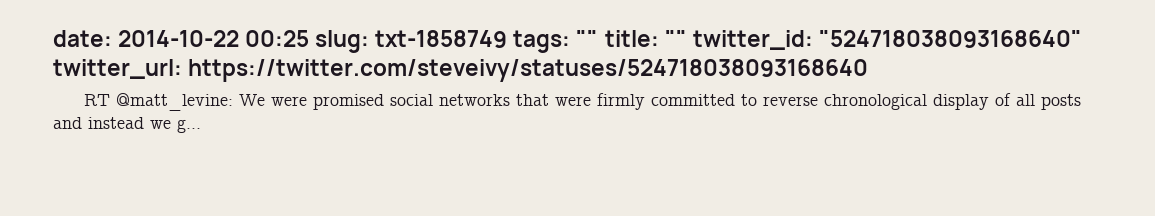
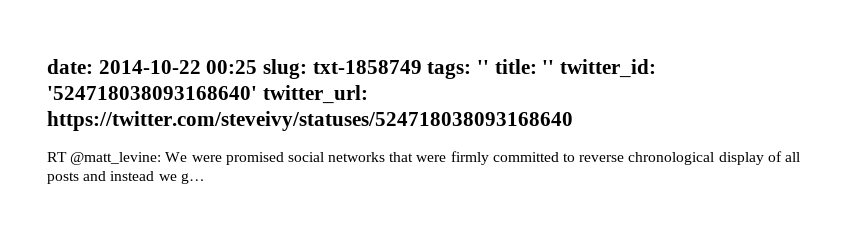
- date: 2014-10-22 00:25 slug: txt-1858749 tags: "" title: "" twitter_id: "524718038093168640" twitter_url: https://twitter.com/steveivy/statuses/524718038093168640
+ date: 2014-10-22 00:25 slug: txt-1858749 tags: '' title: '' twitter_id: '524718038093168640' twitter_url: https://twitter.com/steveivy/statuses/524718038093168640

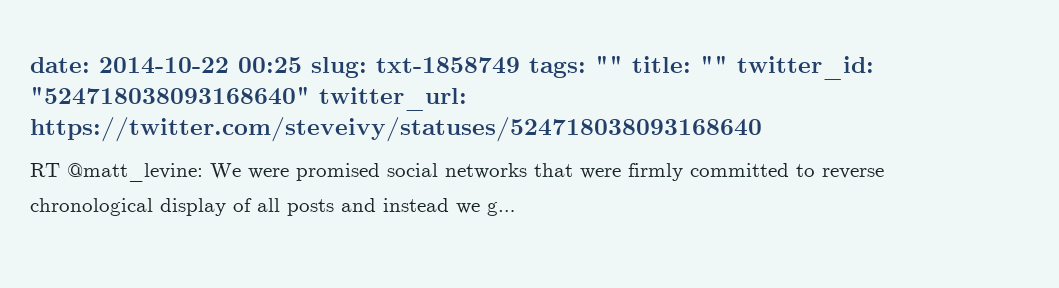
- date: 2014-10-22 00:25 slug: txt-1858749 tags: '' title: '' twitter_id: '524718038093168640' twitter_url: https://twitter.com/steveivy/statuses/524718038093168640
+ date: 2014-10-22 00:25 slug: txt-1858749 tags: "" title: "" twitter_id: "524718038093168640" twitter_url: https://twitter.com/steveivy/statuses/524718038093168640

